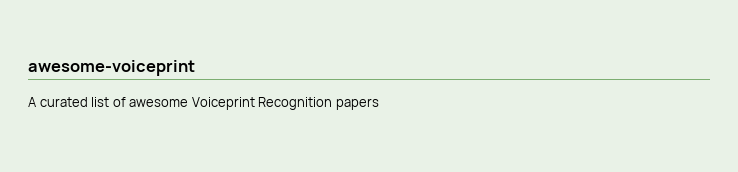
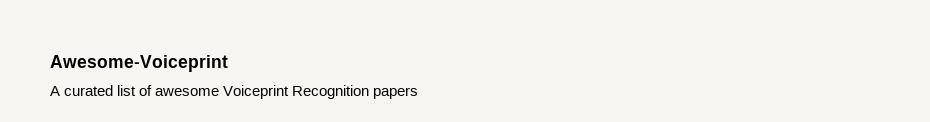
- awesome-voiceprint
+ Awesome-Voiceprint

